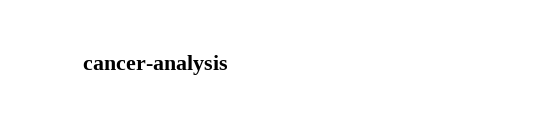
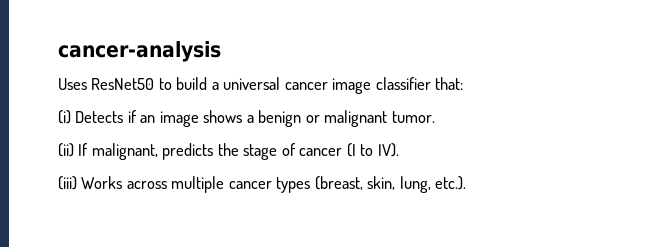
+ Uses ResNet50 to build a universal cancer image classifier that:
+ (i) Detects if an image shows a benign or malignant tumor.
+ (ii) If malignant, predicts the stage of cancer (I to IV).
+ (iii) Works across multiple cancer types (breast, skin, lung, etc.).

